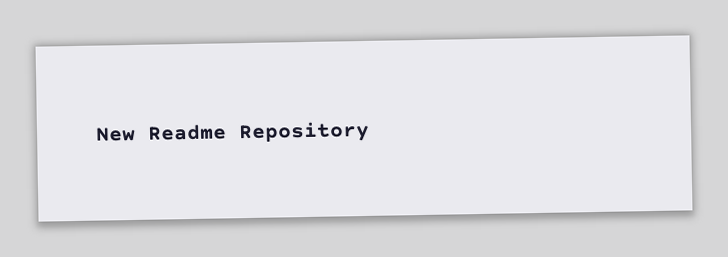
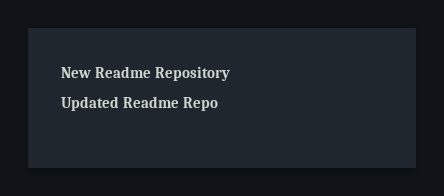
+ Updated Readme Repo

